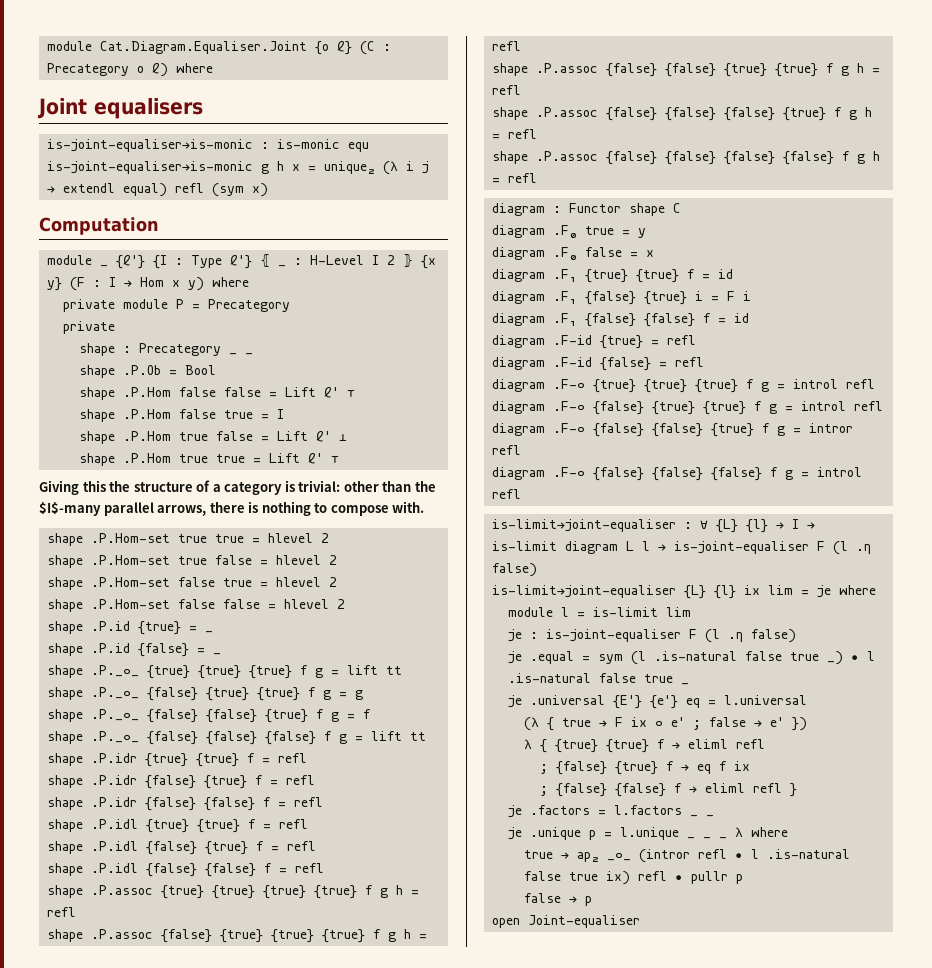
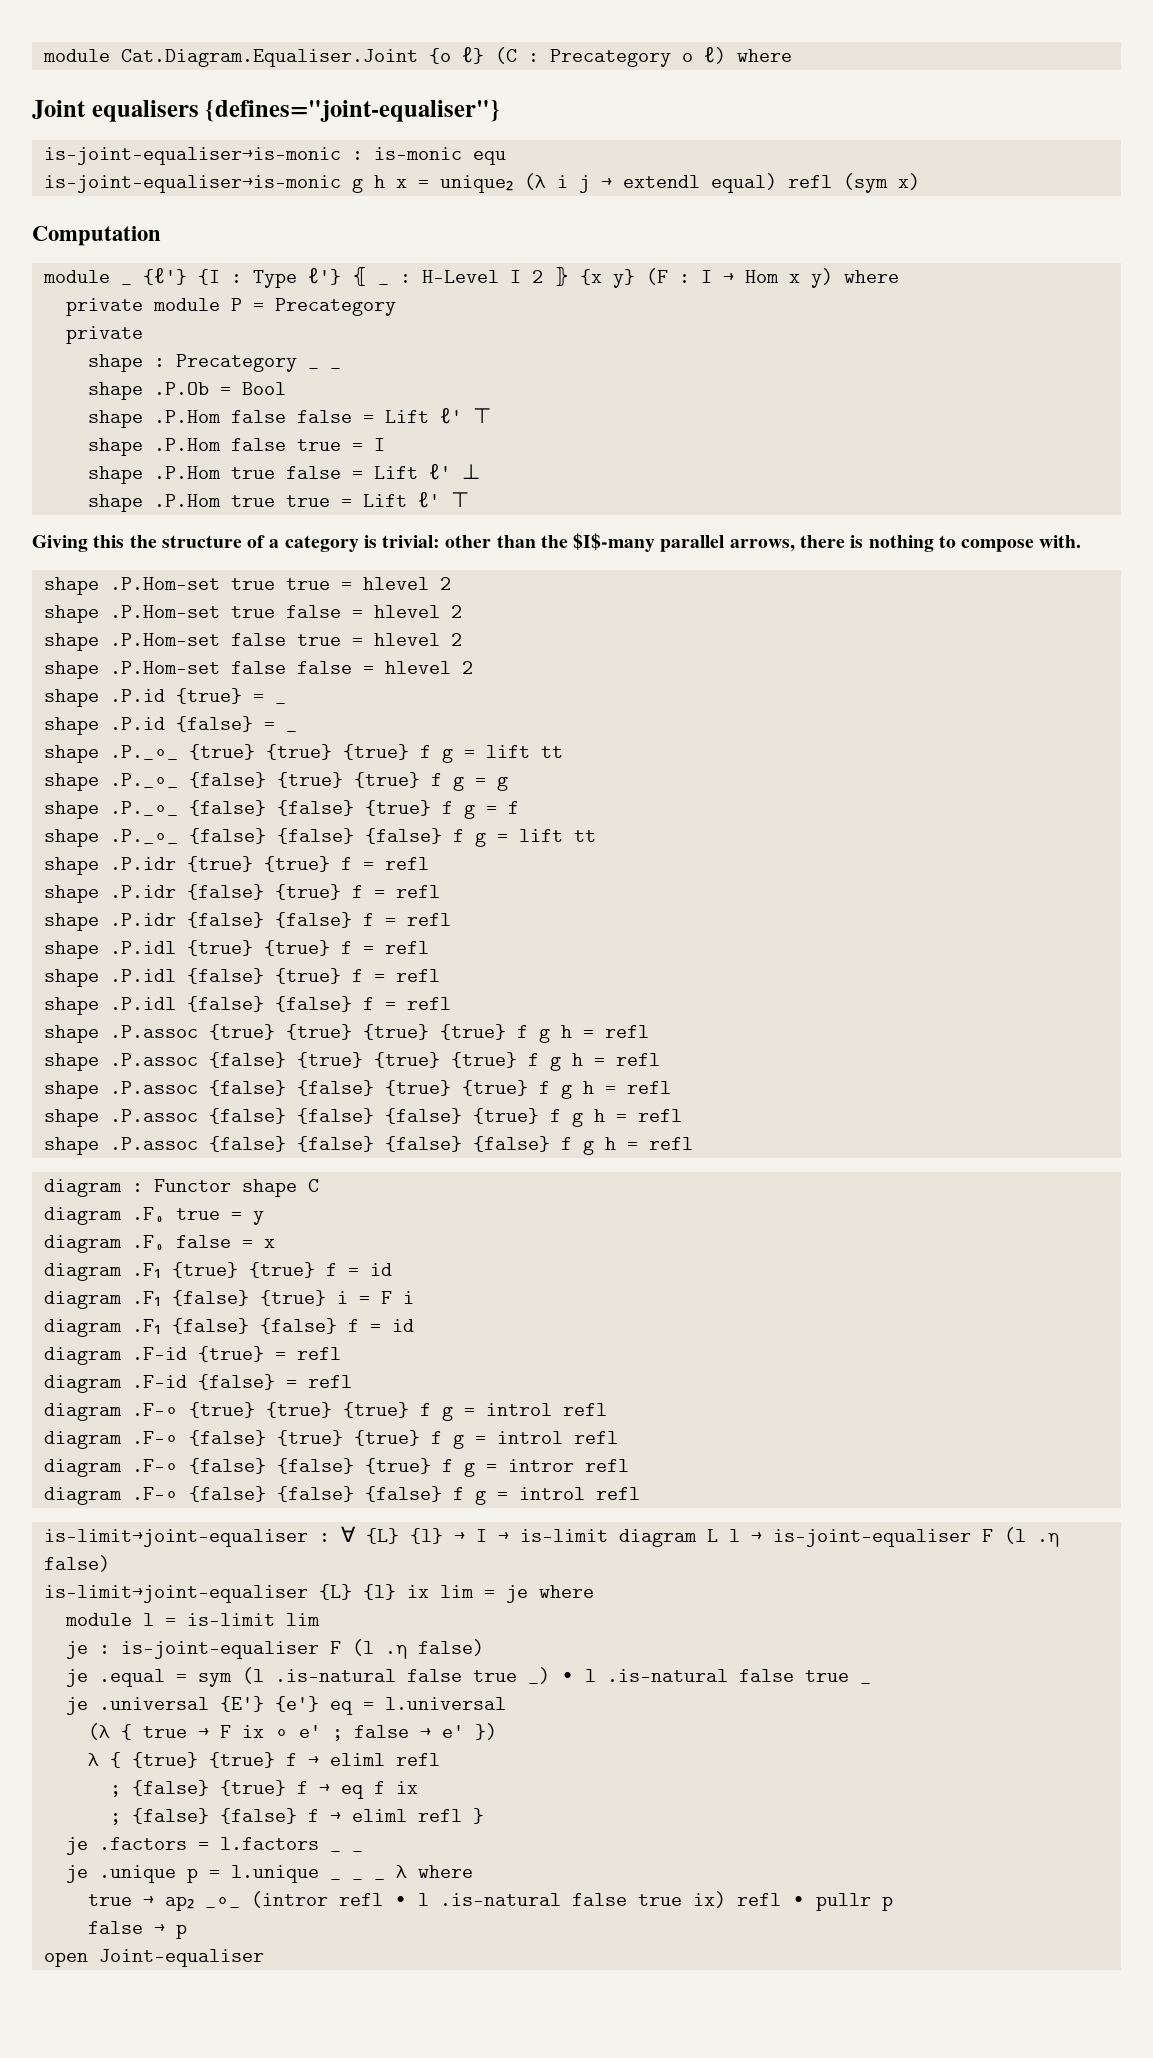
- Joint equalisers
+ Joint equalisers {defines="joint-equaliser"}

